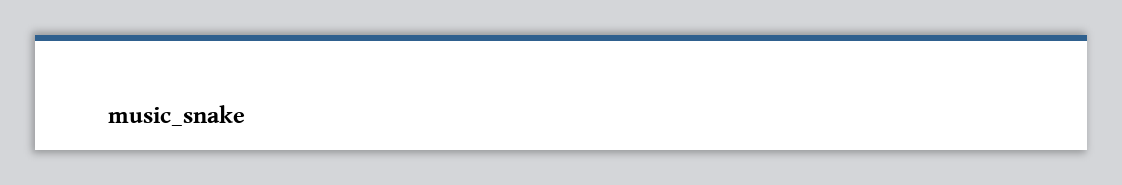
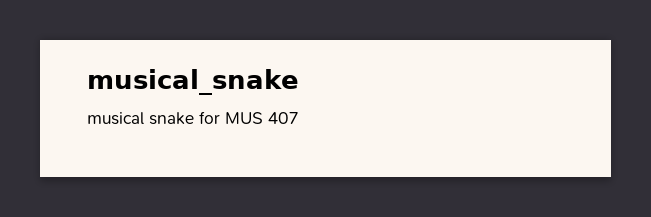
- music_snake
+ musical_snake
+ musical snake for MUS 407

